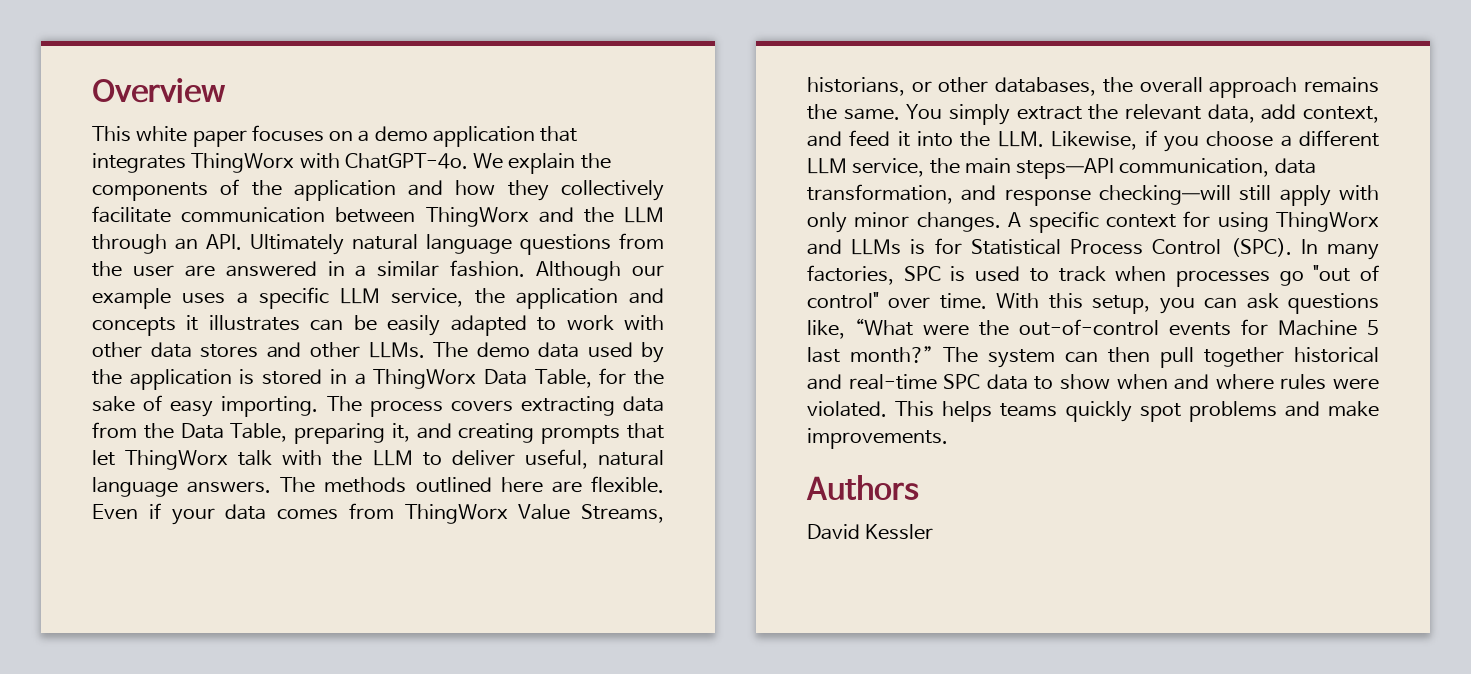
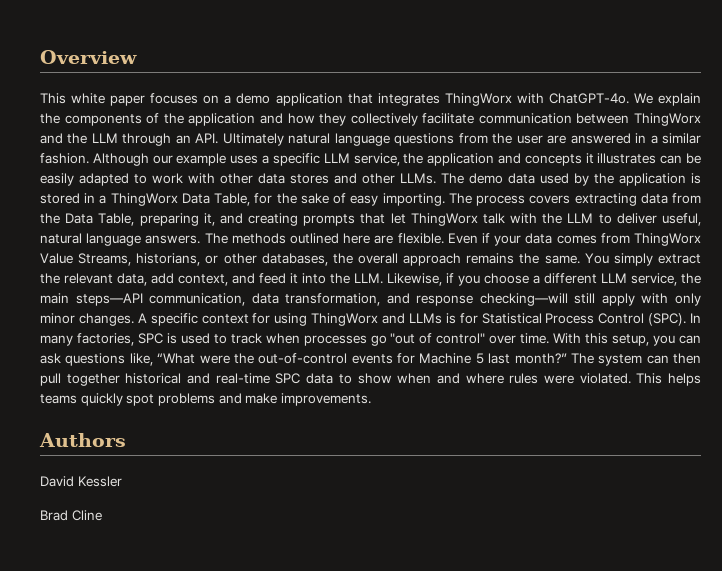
+ Brad Cline

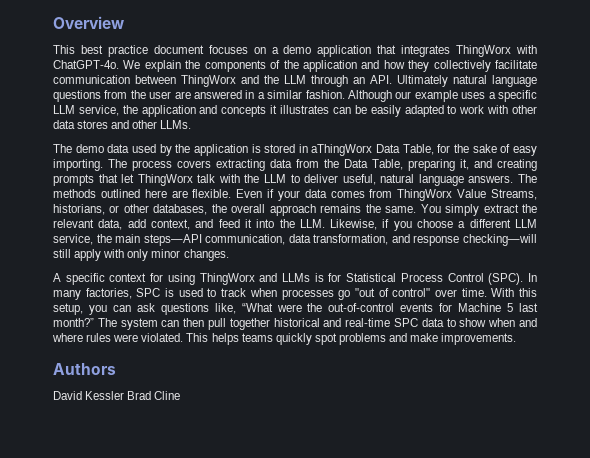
- This white paper focuses on a demo application that integrates ThingWorx with ChatGPT-4o.
+ This best practice document focuses on a demo application that integrates ThingWorx with ChatGPT-4o.
- Although our example uses a specific LLM service, the application and concepts it illustrates can be easily adapted to work with other data stores and other LLMs. The demo data used by the application is stored in a ThingWorx Data Table, for the sake of easy importing.
+ Although our example uses a specific LLM service, the application and concepts it illustrates can be easily adapted to work with other data stores and other LLMs.
+ The demo data used by the application is stored in aThingWorx Data Table, for the sake of easy importing.
- You simply extract the relevant data, add context, and feed it into the LLM. Likewise, if you choose a different LLM service, the main steps—API communication, data transformation, and response checking—will still apply with only minor changes. A specific context for using ThingWorx and LLMs is for Statistical Process Control (SPC).
+ You simply extract the relevant data, add context, and feed it into the LLM. Likewise, if you choose a different LLM service, the main steps—API communication, data transformation, and response checking—will still apply with only minor changes.
+ A specific context for using ThingWorx and LLMs is for Statistical Process Control (SPC).
- David Kessler
- Brad Cline
+ David Kessler Brad Cline

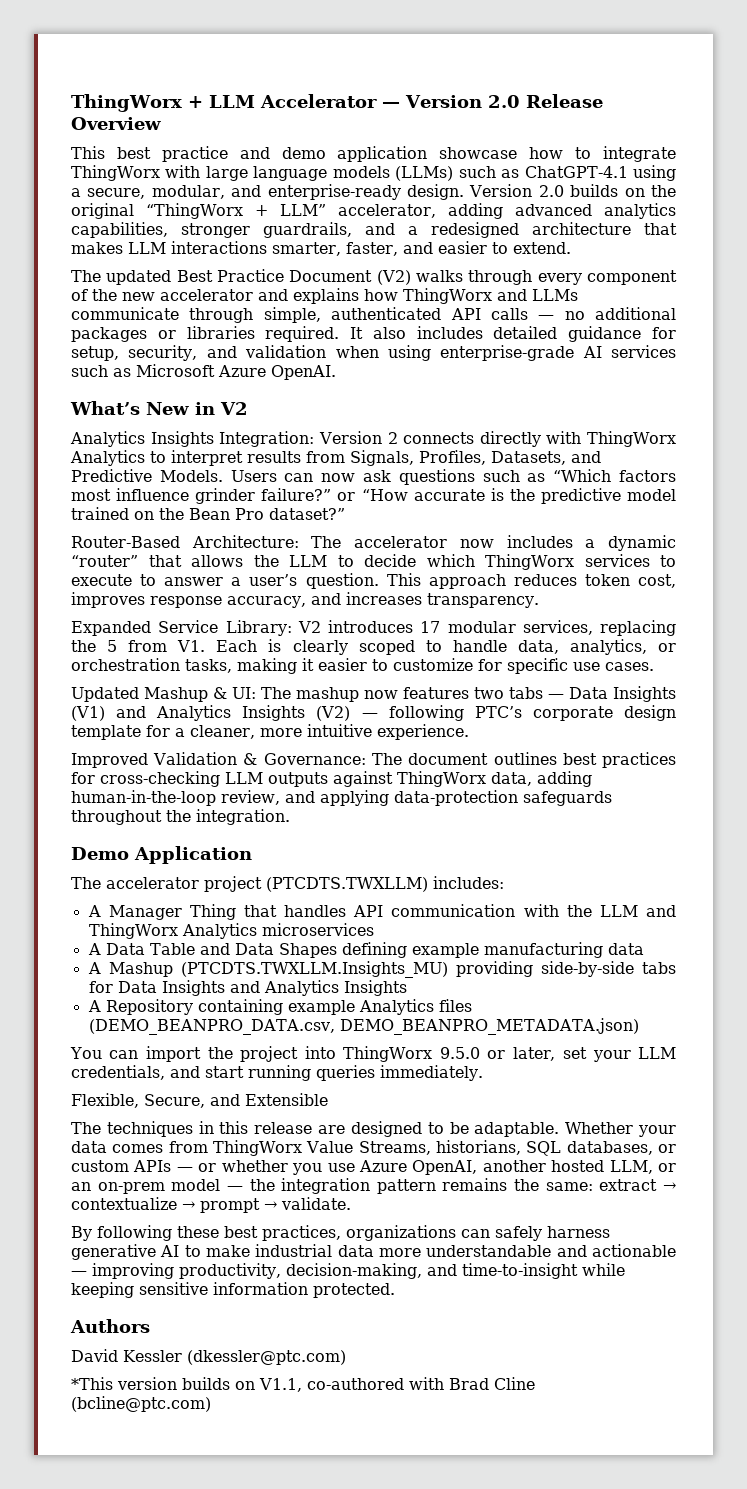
- Overview
- This best practice document focuses on a demo application that integrates ThingWorx with ChatGPT-4o. We explain the components of the application and how they collectively facilitate communication between ThingWorx and the LLM through an API. Ultimately natural language questions from the user are answered in a similar fashion. Although our example uses a specific LLM service, the application and concepts it illustrates can be easily adapted to work with other data stores and other LLMs.
- The demo data used by the application is stored in aThingWorx Data Table, for the sake of easy importing. The process covers extracting data from the Data Table, preparing it, and creating prompts that let ThingWorx talk with the LLM to deliver useful, natural language answers. The methods outlined here are flexible. Even if your data comes from ThingWorx Value Streams, historians, or other databases, the overall approach remains the same. You simply extract the relevant data, add context, and feed it into the LLM. Likewise, if you choose a different LLM service, the main steps—API communication, data transformation, and response checking—will still apply with only minor changes.
- A specific context for using ThingWorx and LLMs is for Statistical Process Control (SPC). In many factories, SPC is used to track when processes go "out of control" over time. With this setup, you can ask questions like, “What were the out-of-control events for Machine 5 last month?” The system can then pull together historical and real-time SPC data to show when and where rules were violated. This helps teams quickly spot problems and make improvements.
+ ThingWorx + LLM Accelerator — Version 2.0 Release Overview
+ This best practice and demo application showcase how to integrate ThingWorx with large language models (LLMs) such as ChatGPT-4.1 using a secure, modular, and enterprise-ready design. Version 2.0 builds on the original “ThingWorx + LLM” accelerator, adding advanced analytics capabilities, stronger guardrails, and a redesigned architecture that makes LLM interactions smarter, faster, and easier to extend.
+ The updated Best Practice Document (V2) walks through every component of the new accelerator and explains how ThingWorx and LLMs communicate through simple, authenticated API calls — no additional packages or libraries required. It also includes detailed guidance for setup, security, and validation when using enterprise-grade AI services such as Microsoft Azure OpenAI.
+ What’s New in V2
+ Analytics Insights Integration: Version 2 connects directly with ThingWorx Analytics to interpret results from Signals, Profiles, Datasets, and Predictive Models. Users can now ask questions such as “Which factors most influence grinder failure?” or “How accurate is the predictive model trained on the Bean Pro dataset?”
+ Router-Based Architecture: The accelerator now includes a dynamic “router” that allows the LLM to decide which ThingWorx services to execute to answer a user’s question. This approach reduces token cost, improves response accuracy, and increases transparency.
+ Expanded Service Library: V2 introduces 17 modular services, replacing the 5 from V1. Each is clearly scoped to handle data, analytics, or orchestration tasks, making it easier to customize for specific use cases.
+ Updated Mashup & UI: The mashup now features two tabs — Data Insights (V1) and Analytics Insights (V2) — following PTC’s corporate design template for a cleaner, more intuitive experience.
+ Improved Validation & Governance: The document outlines best practices for cross-checking LLM outputs against ThingWorx data, adding human-in-the-loop review, and applying data-protection safeguards throughout the integration.
+ Demo Application
+ The accelerator project (PTCDTS.TWXLLM) includes:
+ A Manager Thing that handles API communication with the LLM and ThingWorx Analytics microservices
+ A Data Table and Data Shapes defining example manufacturing data
+ A Mashup (PTCDTS.TWXLLM.Insights_MU) providing side-by-side tabs for Data Insights and Analytics Insights
+ A Repository containing example Analytics files (DEMO_BEANPRO_DATA.csv, DEMO_BEANPRO_METADATA.json)
+ You can import the project into ThingWorx 9.5.0 or later, set your LLM credentials, and start running queries immediately.
+ Flexible, Secure, and Extensible
+ The techniques in this release are designed to be adaptable. Whether your data comes from ThingWorx Value Streams, historians, SQL databases, or custom APIs — or whether you use Azure OpenAI, another hosted LLM, or an on-prem model — the integration pattern remains the same: extract → contextualize → prompt → validate.
+ By following these best practices, organizations can safely harness generative AI to make industrial data more understandable and actionable — improving productivity, decision-making, and time-to-insight while keeping sensitive information protected.
  Authors
- David Kessler Brad Cline
+ David Kessler (dkessler@ptc.com)
+ *This version builds on V1.1, co-authored with Brad Cline (bcline@ptc.com)

